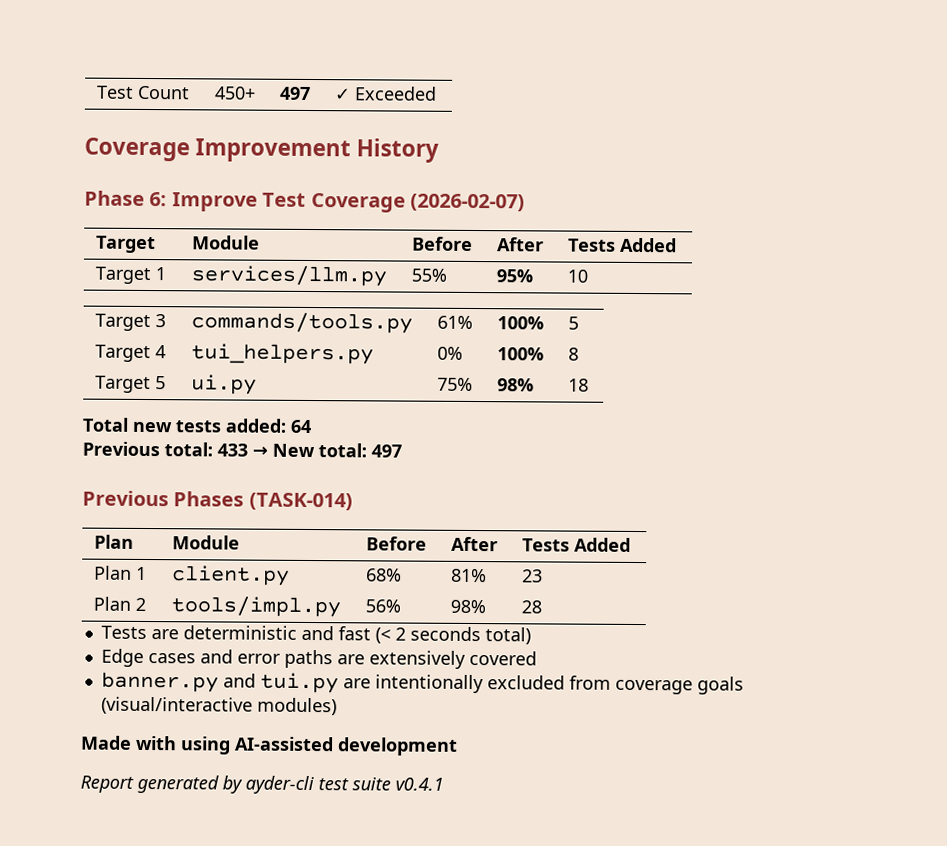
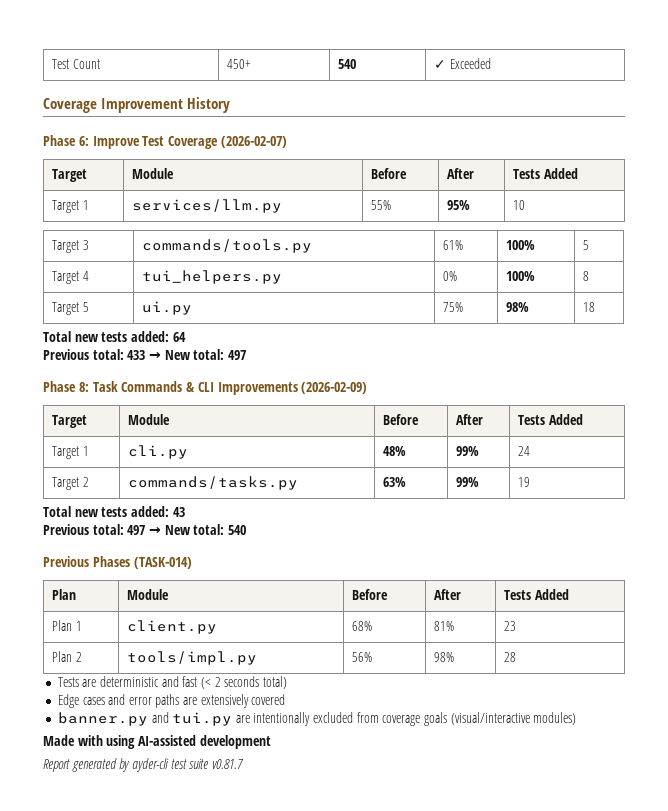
- Test Count | 450+ | 497 | ✓ Exceeded
+ Test Count | 450+ | 540 | ✓ Exceeded
+ Phase 8: Task Commands & CLI Improvements (2026-02-09)
+ Target | Module | Before | After | Tests Added
+ Target 1 | cli.py | 48% | 99% | 24
+ Target 2 | commands/tasks.py | 63% | 99% | 19
+ Total new tests added: 43
+ Previous total: 497 → New total: 540
- Report generated by ayder-cli test suite v0.4.1
+ Report generated by ayder-cli test suite v0.81.7

